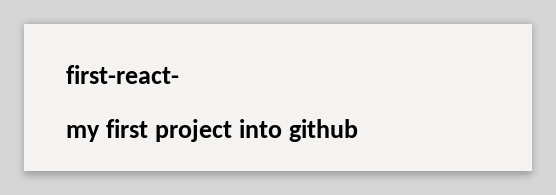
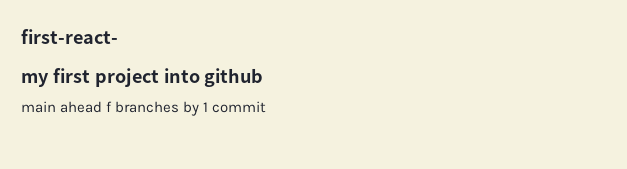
+ main ahead f branches by 1 commit

